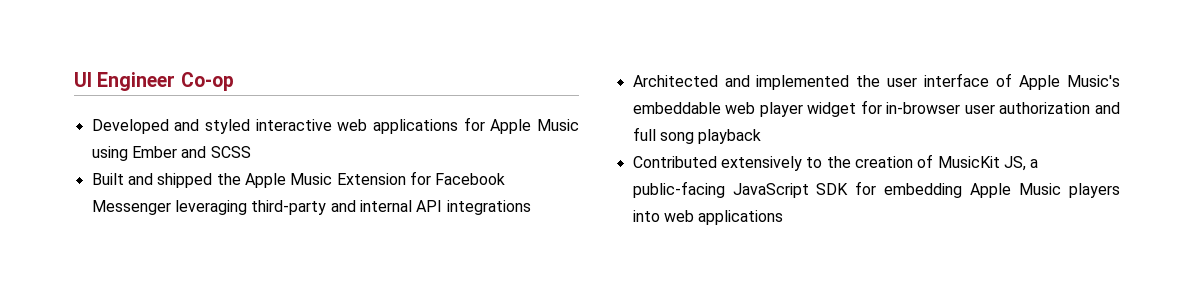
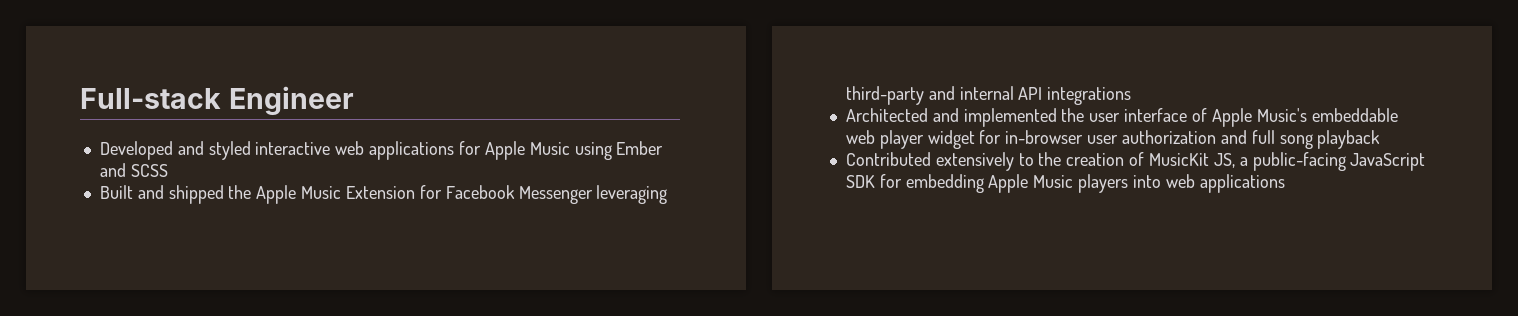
- UI Engineer Co-op
+ Full-stack Engineer

